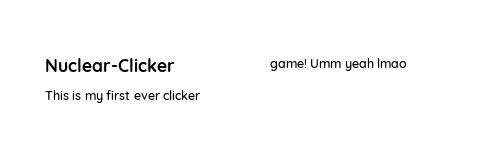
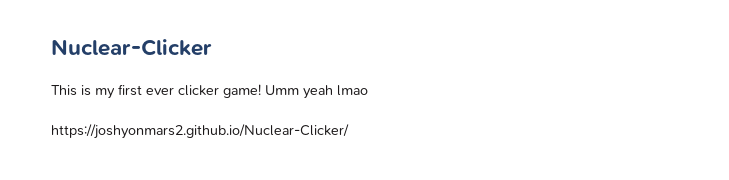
+ https://joshyonmars2.github.io/Nuclear-Clicker/

